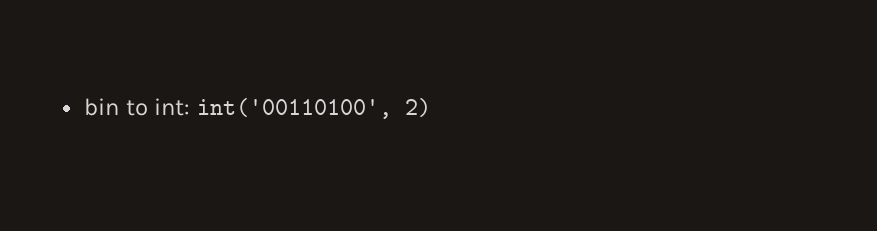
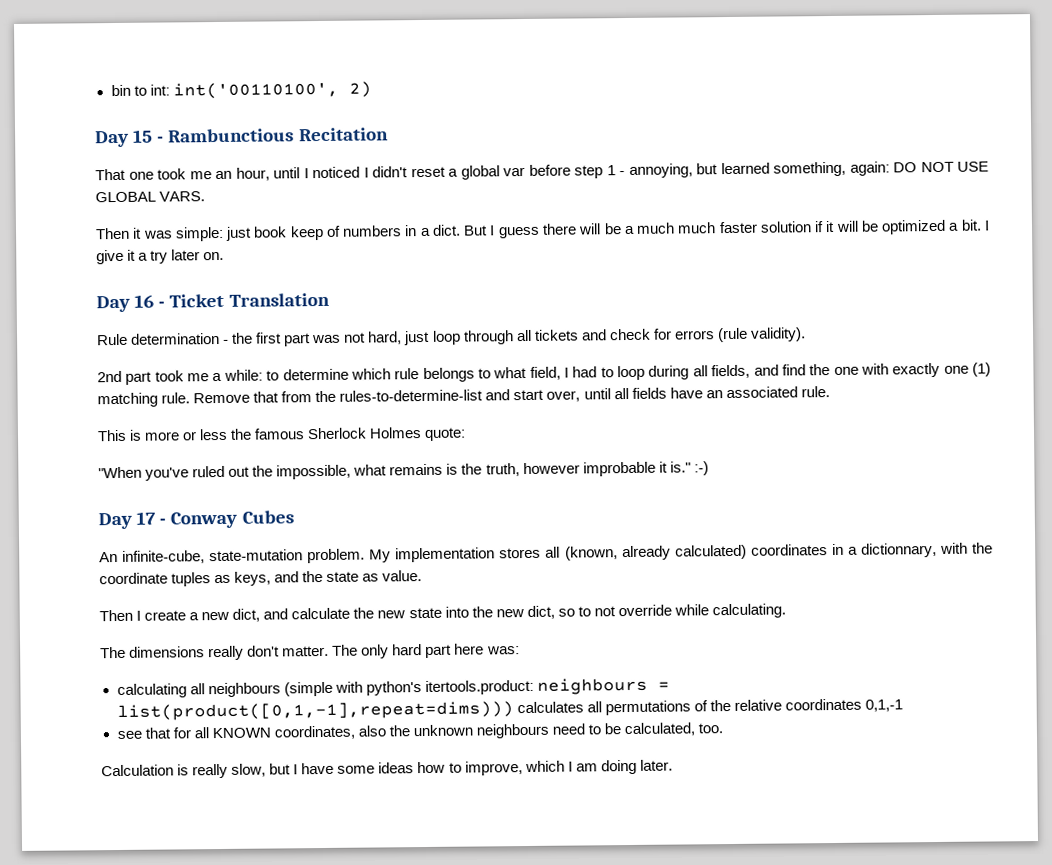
+ Day 15 - Rambunctious Recitation
+ That one took me an hour, until I noticed I didn't reset a global var before step 1 - annoying, but learned something, again: DO NOT USE GLOBAL VARS.
+ Then it was simple: just book keep of numbers in a dict. But I guess there will be a much much faster solution if it will be optimized a bit. I give it a try later on.
+ Day 16 - Ticket Translation
+ Rule determination - the first part was not hard, just loop through all tickets and check for errors (rule validity).
+ 2nd part took me a while: to determine which rule belongs to what field, I had to loop during all fields, and find the one with exactly one (1) matching rule. Remove that from the rules-to-determine-list and start over, until all fields have an associated rule.
+ This is more or less the famous Sherlock Holmes quote:
+ "When you've ruled out the impossible, what remains is the truth, however improbable it is." :-)
+ Day 17 - Conway Cubes
+ An infinite-cube, state-mutation problem. My implementation stores all (known, already calculated) coordinates in a dictionnary, with the coordinate tuples as keys, and the state as value.
+ Then I create a new dict, and calculate the new state into the new dict, so to not override while calculating.
+ The dimensions really don't matter. The only hard part here was:
+ calculating all neighbours (simple with python's itertools.product: neighbours = list(product([0,1,-1],repeat=dims))) calculates all permutations of the relative coordinates 0,1,-1
+ see that for all KNOWN coordinates, also the unknown neighbours need to be calculated, too.
+ Calculation is really slow, but I have some ideas how to improve, which I am doing later.

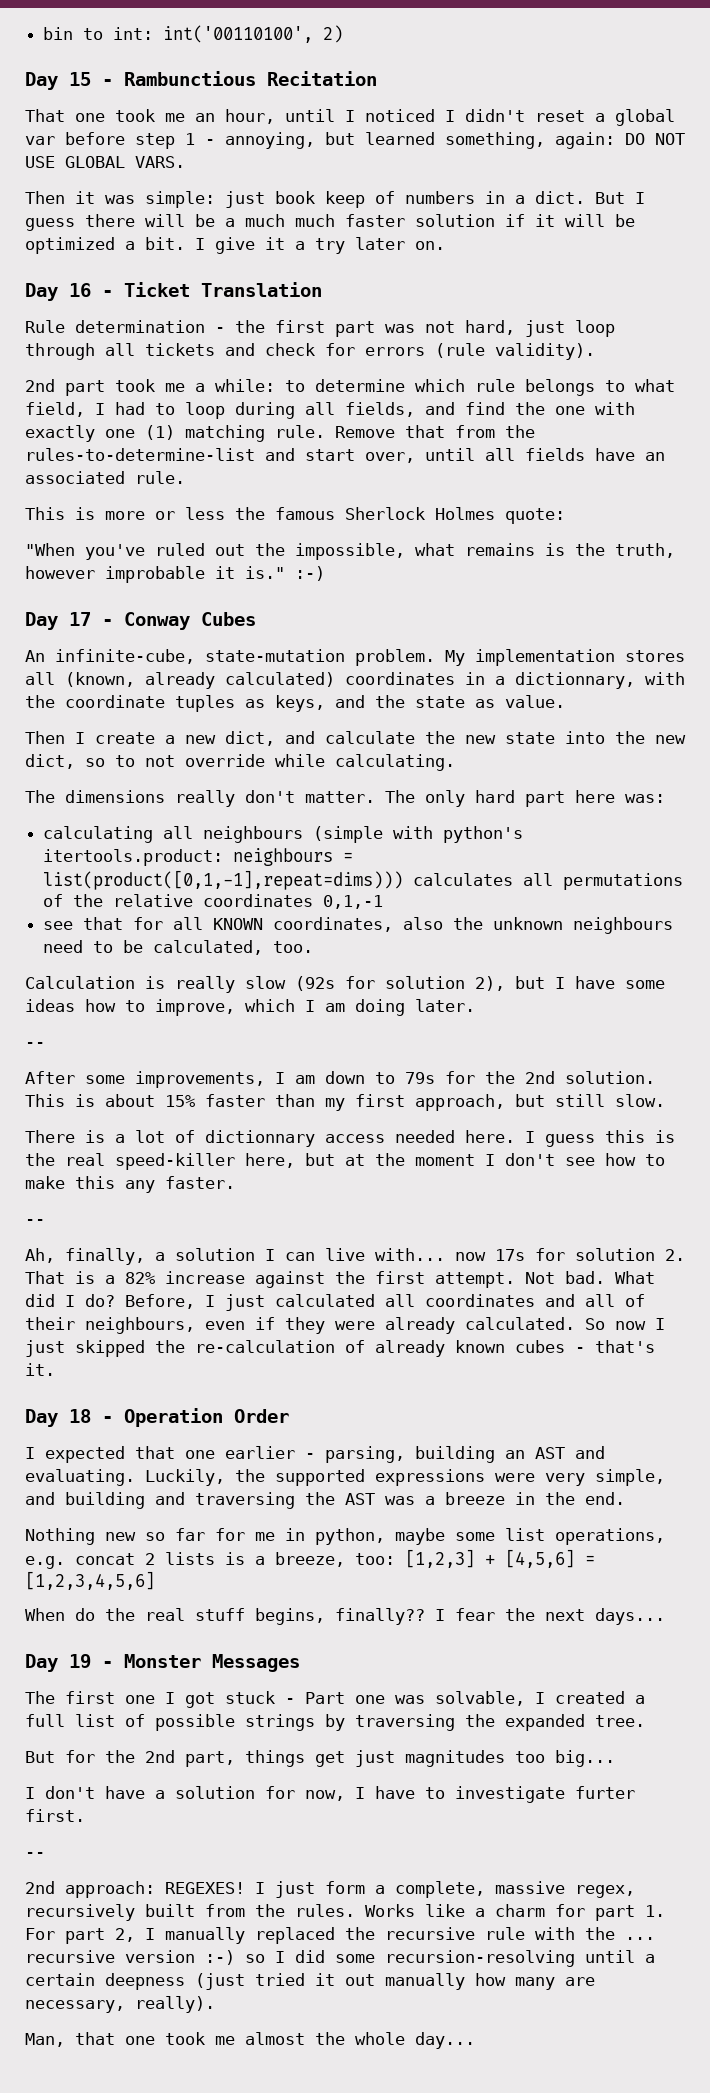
- Calculation is really slow, but I have some ideas how to improve, which I am doing later.
+ Calculation is really slow (92s for solution 2), but I have some ideas how to improve, which I am doing later.
+ --
+ After some improvements, I am down to 79s for the 2nd solution. This is about 15% faster than my first approach, but still slow.
+ There is a lot of dictionnary access needed here. I guess this is the real speed-killer here, but at the moment I don't see how to make this any faster.
+ --
+ Ah, finally, a solution I can live with... now 17s for solution 2. That is a 82% increase against the first attempt. Not bad. What did I do? Before, I just calculated all coordinates and all of their neighbours, even if they were already calculated. So now I just skipped the re-calculation of already known cubes - that's it.
+ Day 18 - Operation Order
+ I expected that one earlier - parsing, building an AST and evaluating. Luckily, the supported expressions were very simple, and building and traversing the AST was a breeze in the end.
+ Nothing new so far for me in python, maybe some list operations, e.g. concat 2 lists is a breeze, too: [1,2,3] + [4,5,6] = [1,2,3,4,5,6]
+ When do the real stuff begins, finally?? I fear the next days...
+ Day 19 - Monster Messages
+ The first one I got stuck - Part one was solvable, I created a full list of possible strings by traversing the expanded tree.
+ But for the 2nd part, things get just magnitudes too big...
+ I don't have a solution for now, I have to investigate furter first.
+ --
+ 2nd approach: REGEXES! I just form a complete, massive regex, recursively built from the rules. Works like a charm for part 1. For part 2, I manually replaced the recursive rule with the ... recursive version :-) so I did some recursion-resolving until a certain deepness (just tried it out manually how many are necessary, really).
+ Man, that one took me almost the whole day...

